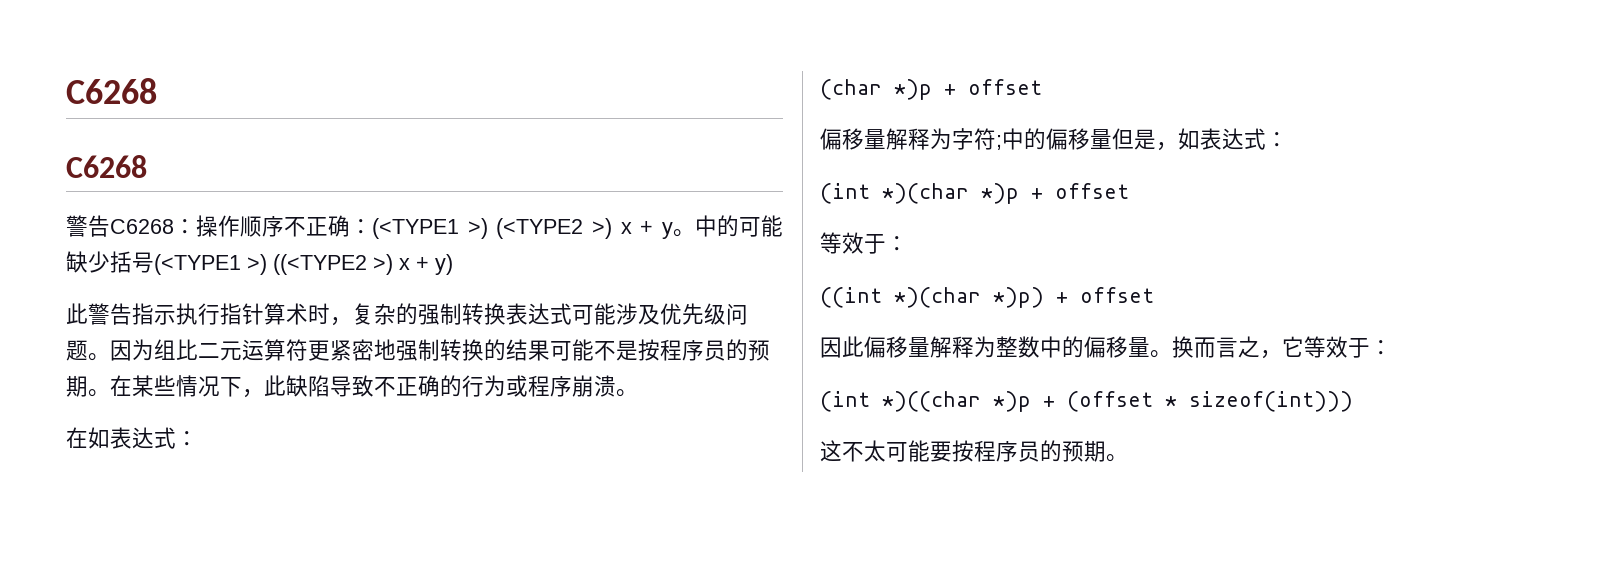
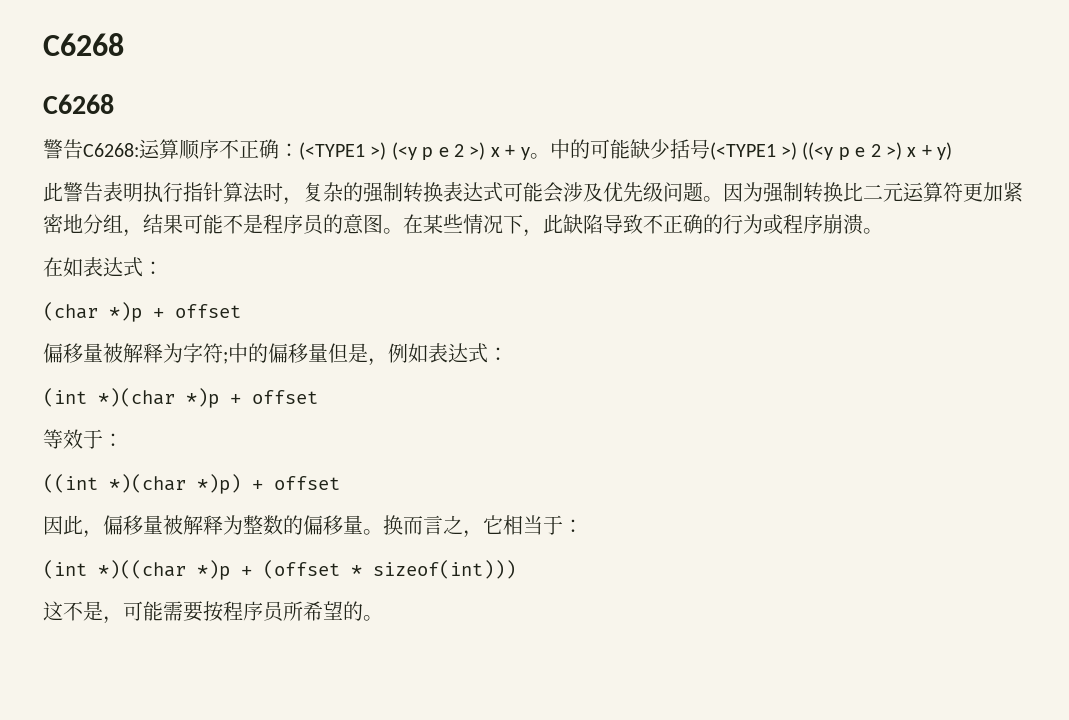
- 警告C6268：操作顺序不正确：(<TYPE1 >) (<TYPE2 >) x + y。
+ 警告C6268:运算顺序不正确：(<TYPE1 >) (<y p e 2 >) x + y。
- 中的可能缺少括号(<TYPE1 >) ((<TYPE2 >) x + y)
+ 中的可能缺少括号(<TYPE1 >) ((<y p e 2 >) x + y)
- 此警告指示执行指针算术时，复杂的强制转换表达式可能涉及优先级问题。
+ 此警告表明执行指针算法时，复杂的强制转换表达式可能会涉及优先级问题。
- 因为组比二元运算符更紧密地强制转换的结果可能不是按程序员的预期。
+ 因为强制转换比二元运算符更加紧密地分组，结果可能不是程序员的意图。
- 偏移量解释为字符;中的偏移量但是，如表达式：
+ 偏移量被解释为字符;中的偏移量但是，例如表达式：
- 因此偏移量解释为整数中的偏移量。
+ 因此，偏移量被解释为整数的偏移量。
- 换而言之，它等效于：
+ 换而言之，它相当于：
- 这不太可能要按程序员的预期。
+ 这不是，可能需要按程序员所希望的。

